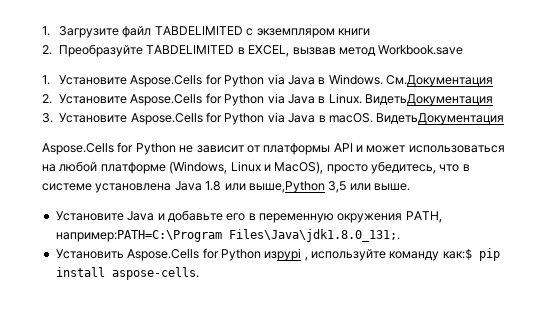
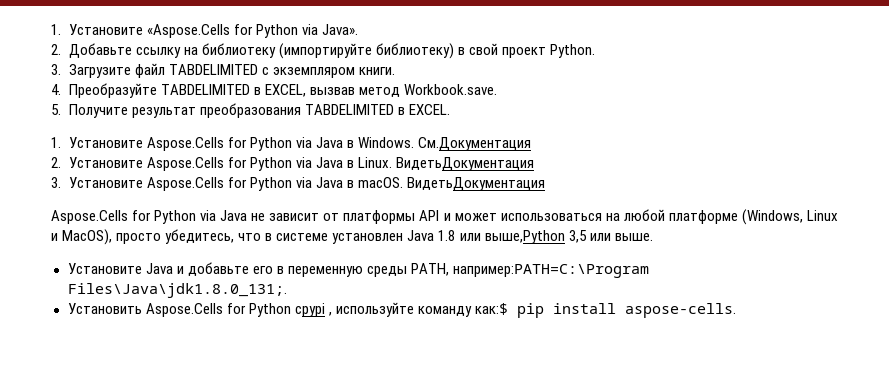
- 1. Загрузите файл TABDELIMITED с экземпляром книги
- 2. Преобразуйте TABDELIMITED в EXCEL, вызвав метод Workbook.save
+ 1. Установите «Aspose.Cells for Python via Java».
+ 2. Добавьте ссылку на библиотеку (импортируйте библиотеку) в свой проект Python.
+ 3. Загрузите файл TABDELIMITED с экземпляром книги.
+ 4. Преобразуйте TABDELIMITED в EXCEL, вызвав метод Workbook.save.
+ 5. Получите результат преобразования TABDELIMITED в EXCEL.
- Aspose.Cells for Python не зависит от платформы API и может использоваться на любой платформе (Windows, Linux и MacOS), просто убедитесь, что в системе установлена Java 1.8 или выше,Python 3,5 или выше.
+ Aspose.Cells for Python via Java не зависит от платформы API и может использоваться на любой платформе (Windows, Linux и MacOS), просто убедитесь, что в системе установлен Java 1.8 или выше,Python 3,5 или выше.
- Установите Java и добавьте его в переменную окружения PATH, например:PATH=C:\Program Files\Java\jdk1.8.0_131;.
+ Установите Java и добавьте его в переменную среды PATH, например:PATH=C:\Program Files\Java\jdk1.8.0_131;.
- Установить Aspose.Cells for Python изpypi , используйте команду как:$ pip install aspose-cells.
+ Установить Aspose.Cells for Python сpypi , используйте команду как:$ pip install aspose-cells.

